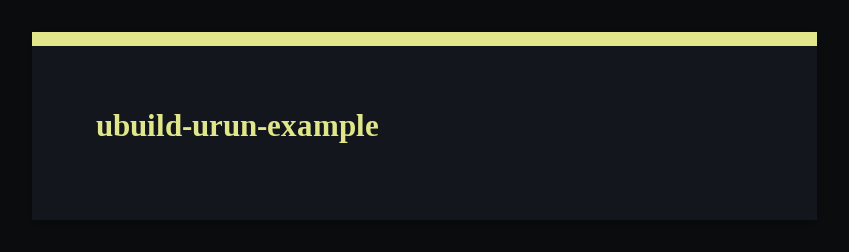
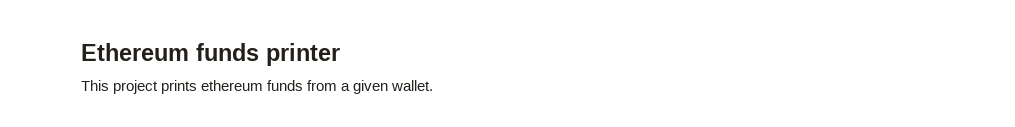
- ubuild-urun-example
+ Ethereum funds printer
+ This project prints ethereum funds from a given wallet.

